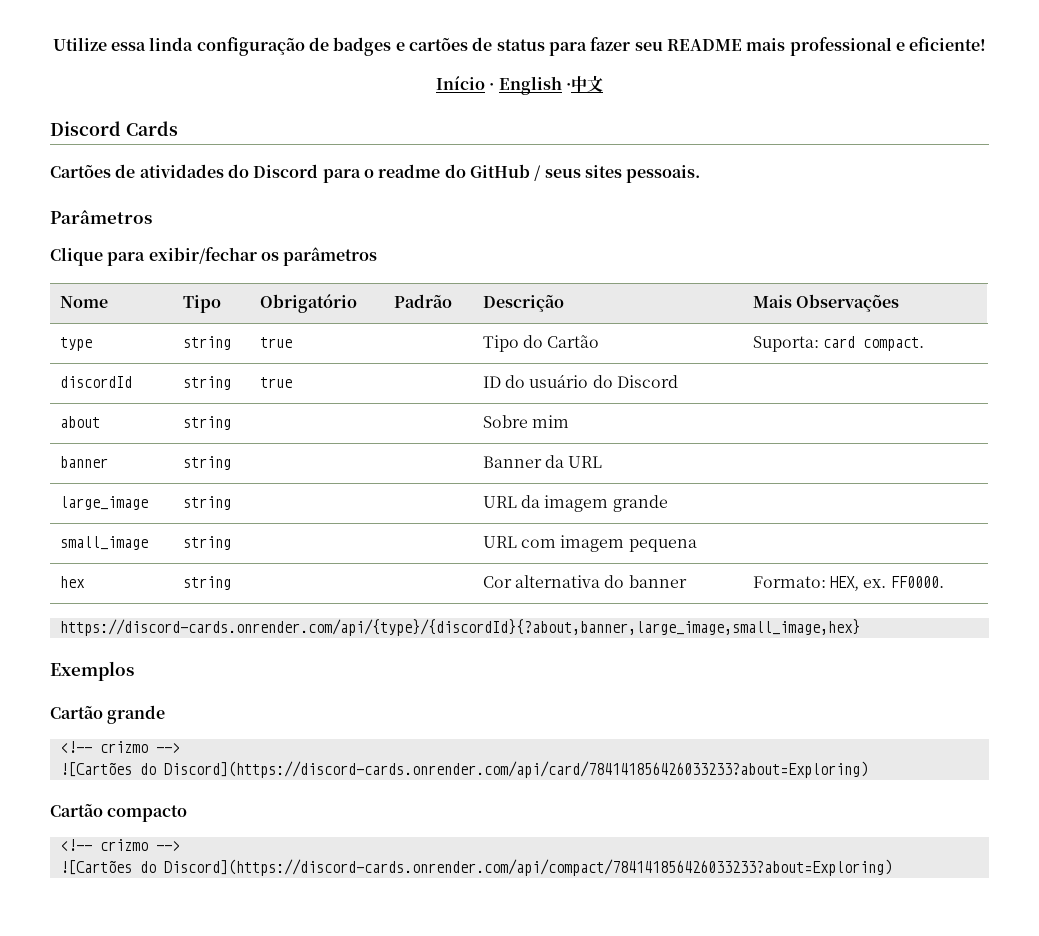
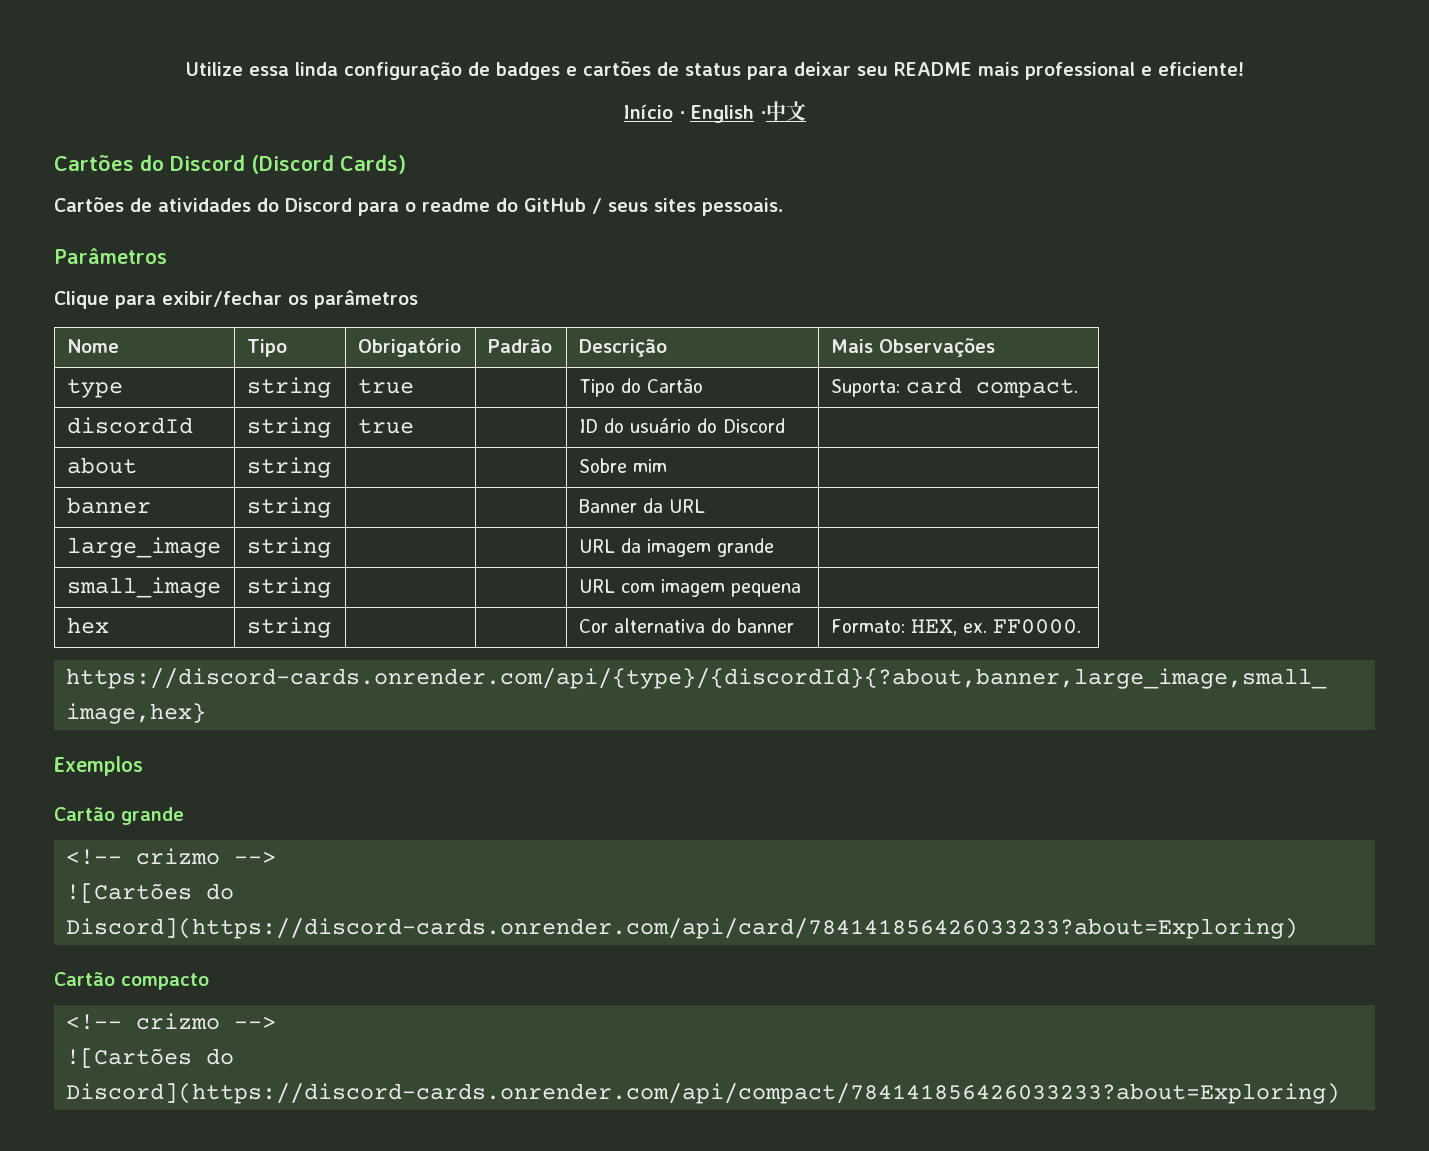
- Utilize essa linda configuração de badges e cartões de status para fazer seu README mais professional e eficiente!
+ Utilize essa linda configuração de badges e cartões de status para deixar seu README mais professional e eficiente!
- Discord Cards
+ Cartões do Discord (Discord Cards)

